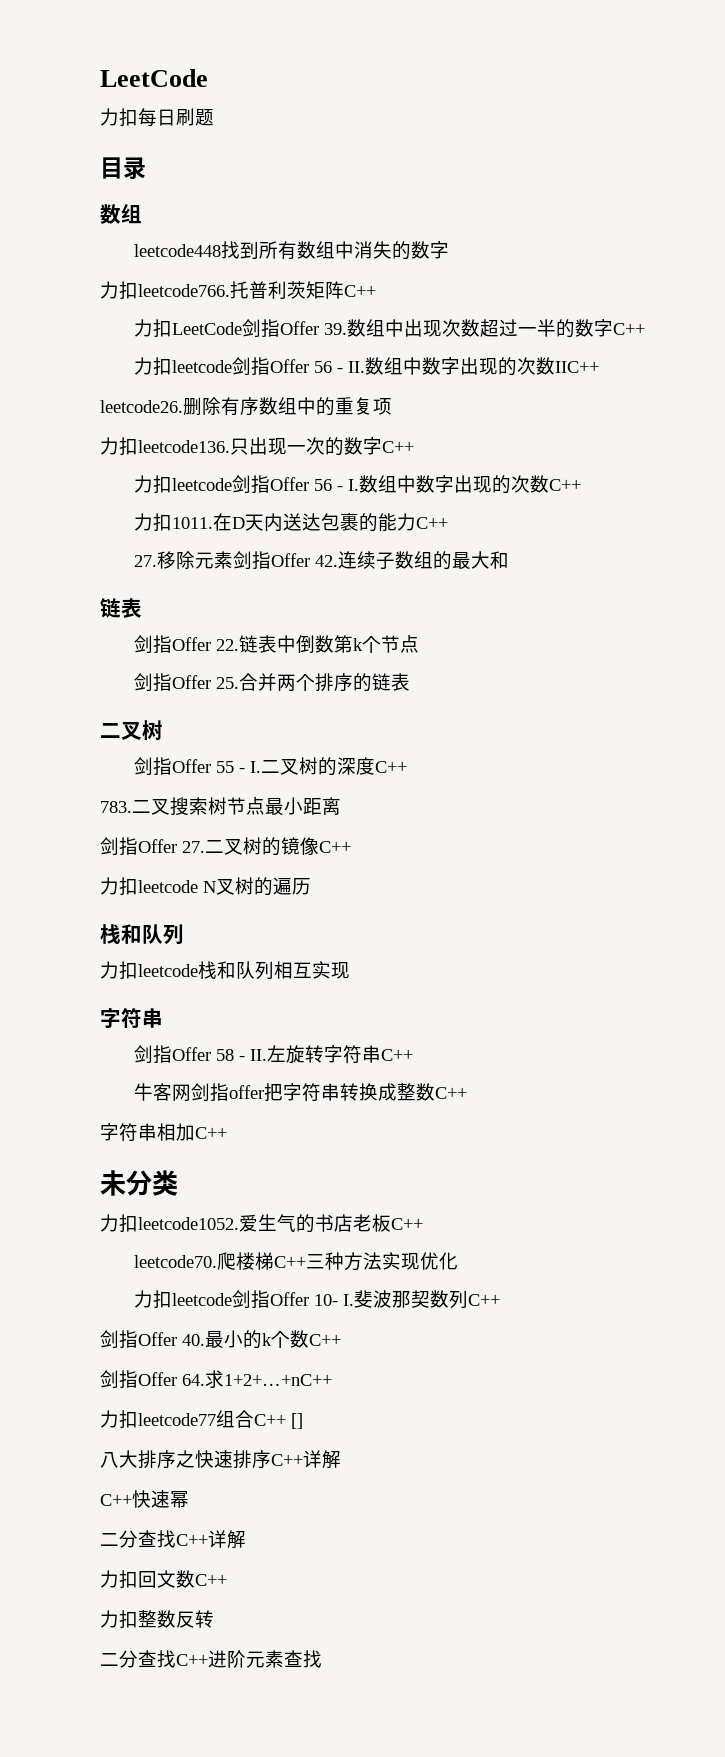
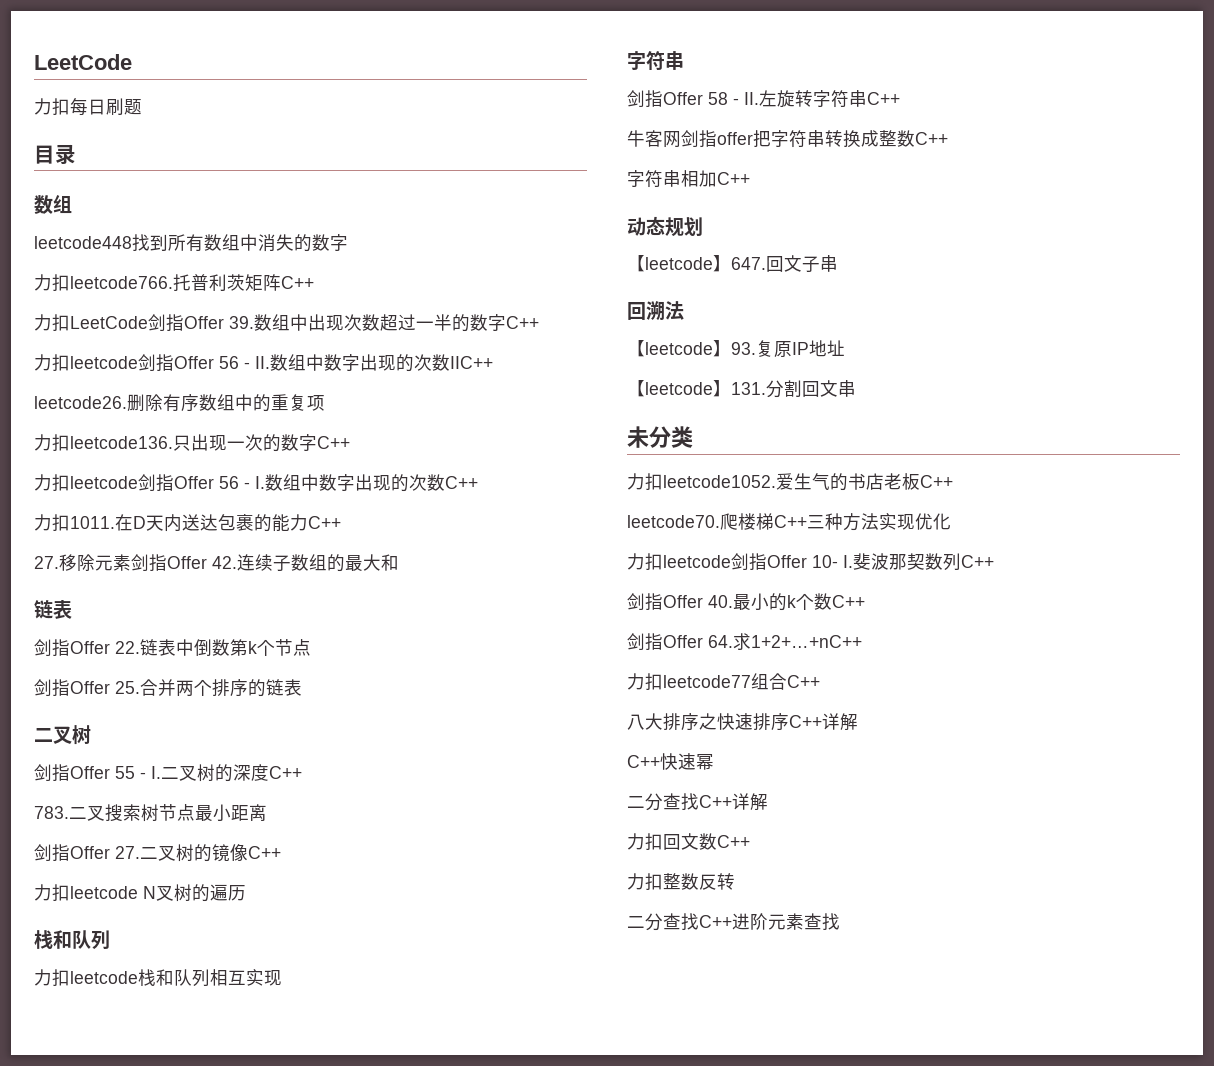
+ 动态规划
+ 【leetcode】647.回文子串
+ 回溯法
+ 【leetcode】93.复原IP地址
+ 【leetcode】131.分割回文串
- 力扣leetcode77组合C++ []
+ 力扣leetcode77组合C++

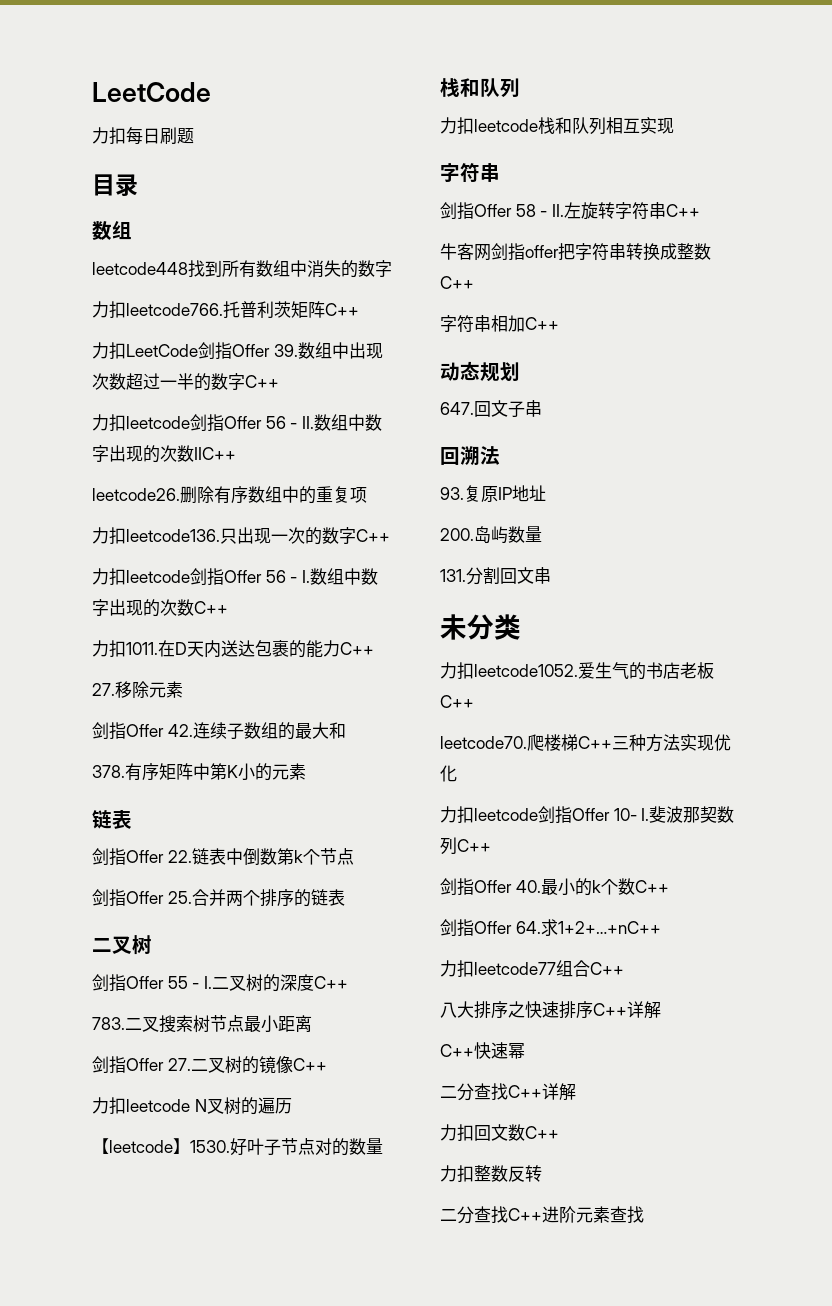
- 27.移除元素剑指Offer 42.连续子数组的最大和
+ 27.移除元素
+ 剑指Offer 42.连续子数组的最大和
+ 378.有序矩阵中第K小的元素
+ 【leetcode】1530.好叶子节点对的数量
- 【leetcode】647.回文子串
+ 647.回文子串
- 【leetcode】93.复原IP地址
+ 93.复原IP地址
- 【leetcode】131.分割回文串
+ 200.岛屿数量
+ 131.分割回文串

